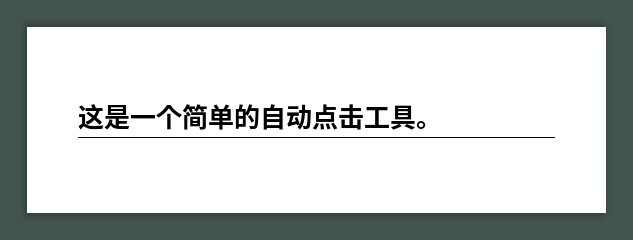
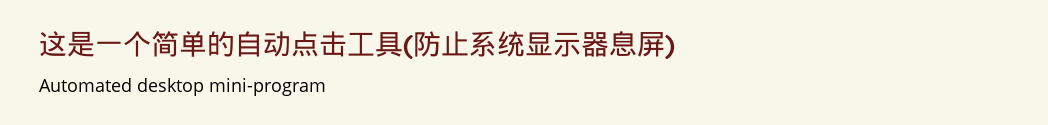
- 这是一个简单的自动点击工具。
+ 这是一个简单的自动点击工具(防止系统显示器息屏)
+ Automated desktop mini-program

